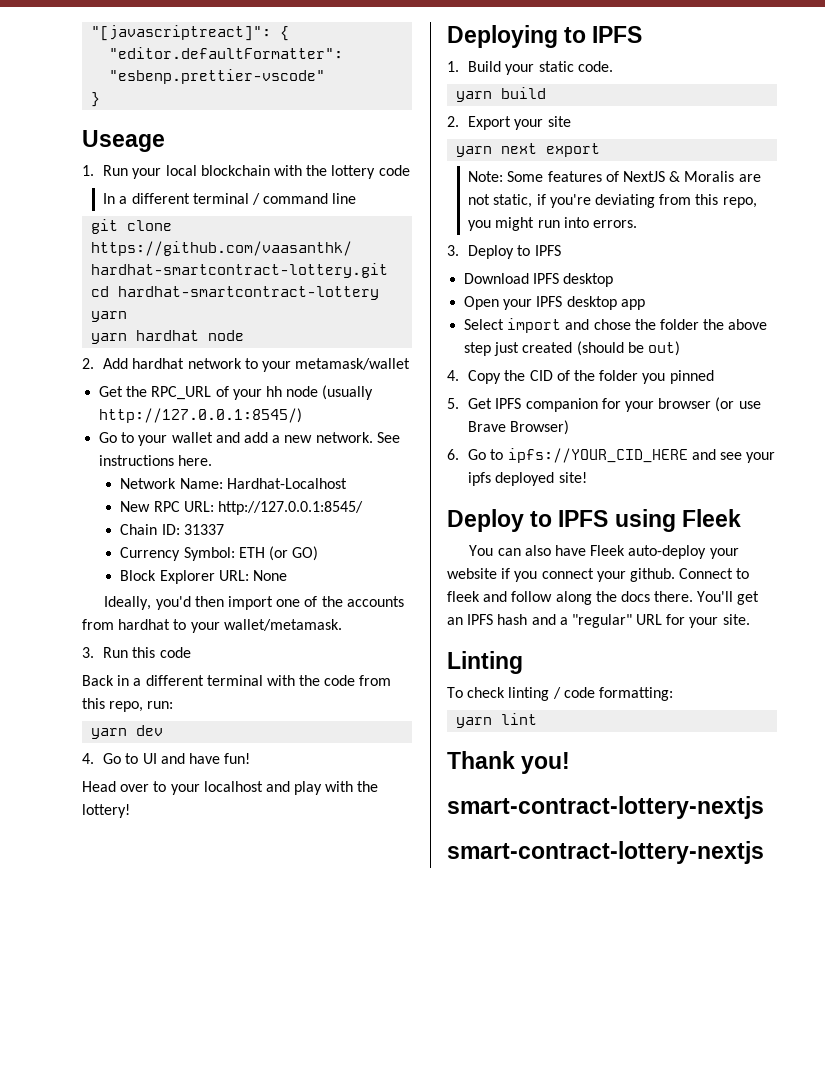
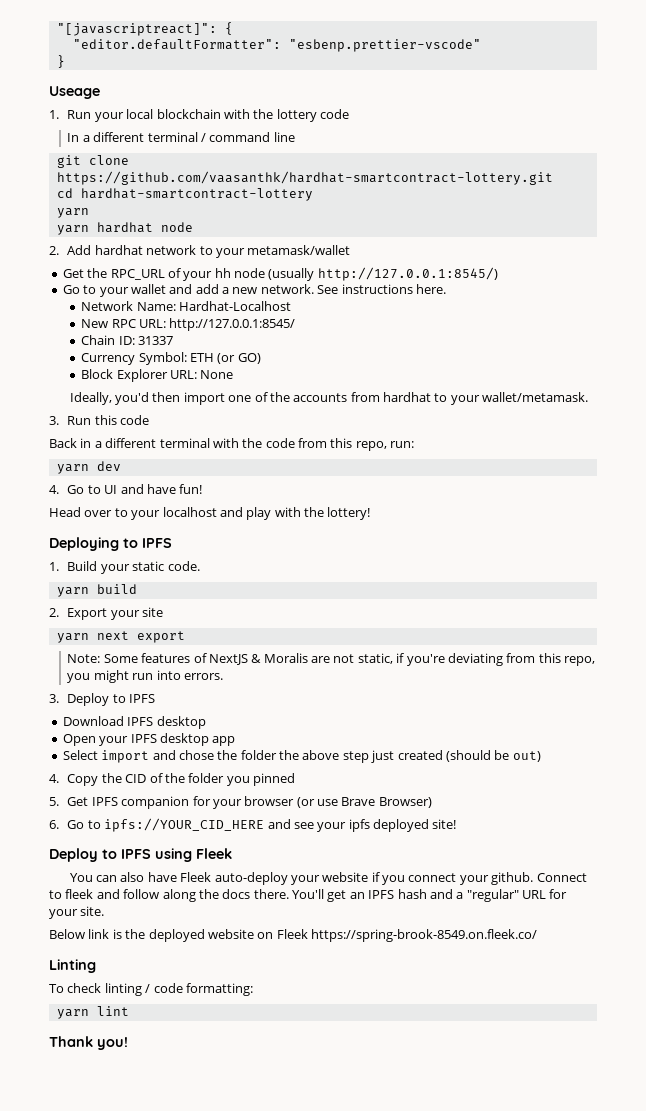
+ Below link is the deployed website on Fleek https://spring-brook-8549.on.fleek.co/
  Thank you!
- smart-contract-lottery-nextjs
- smart-contract-lottery-nextjs

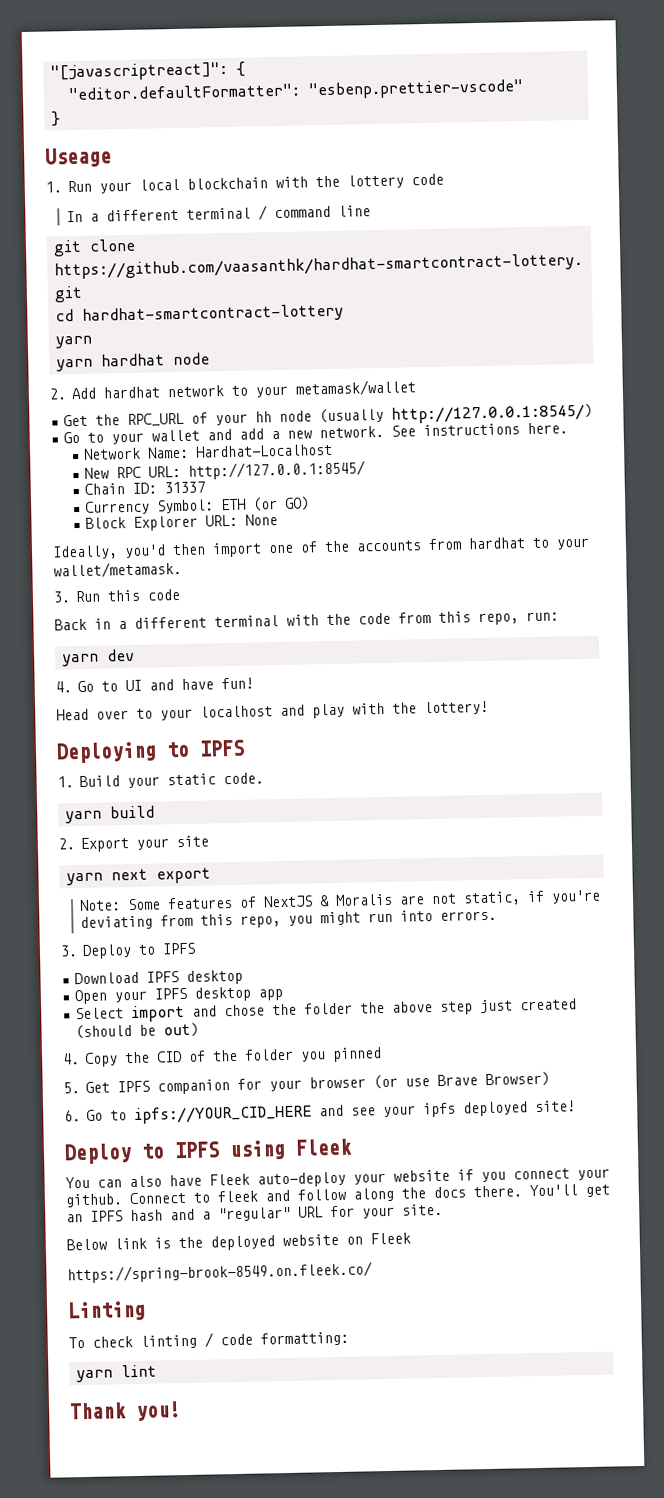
- Below link is the deployed website on Fleek https://spring-brook-8549.on.fleek.co/
+ Below link is the deployed website on Fleek
+ https://spring-brook-8549.on.fleek.co/

